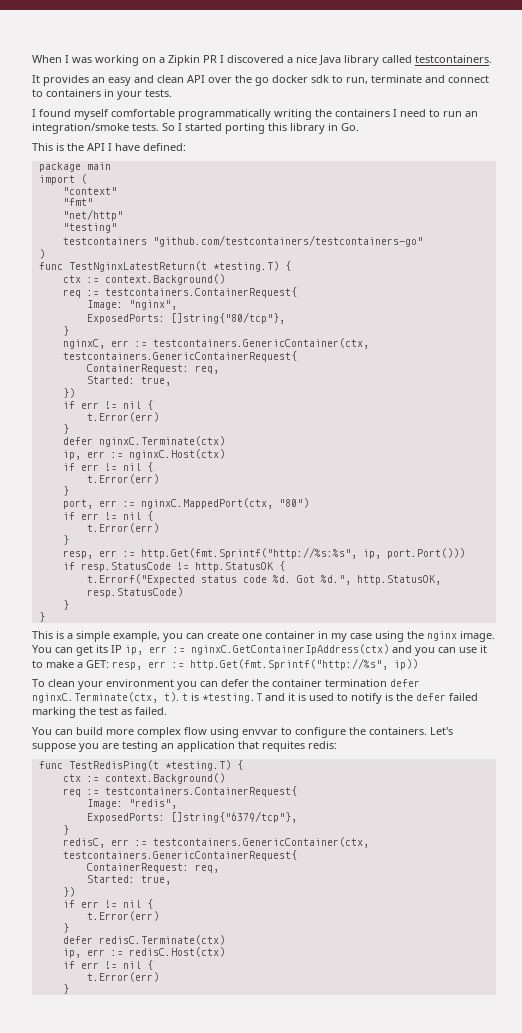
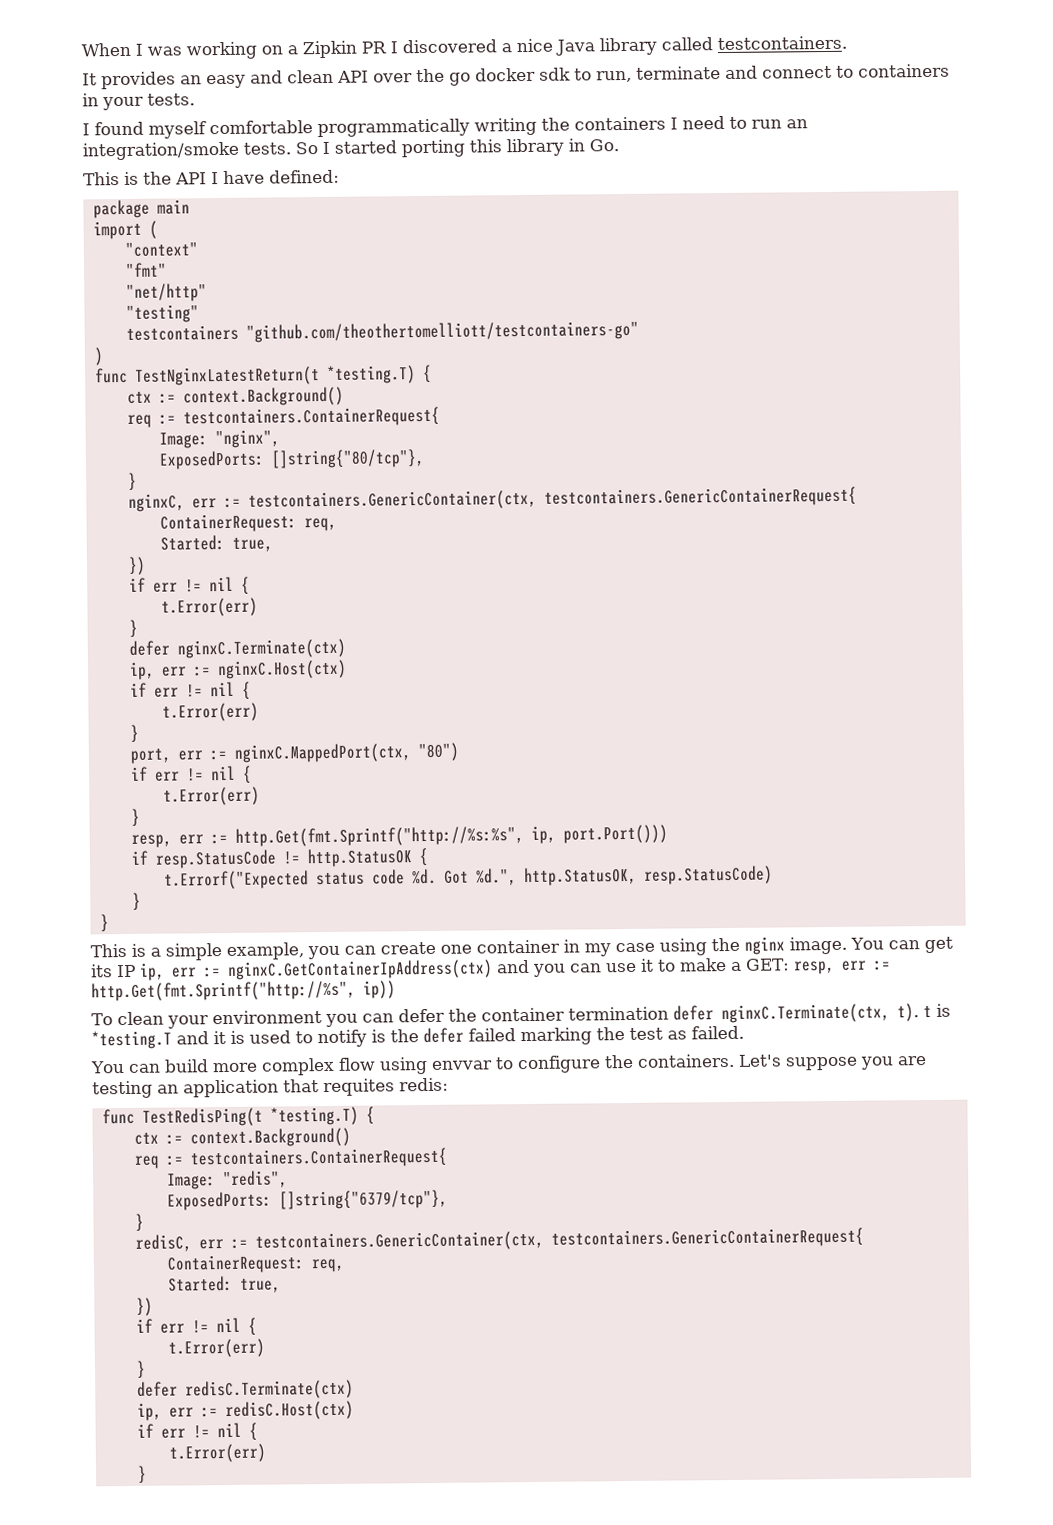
- testcontainers "github.com/testcontainers/testcontainers-go"
+ testcontainers "github.com/theothertomelliott/testcontainers-go"

